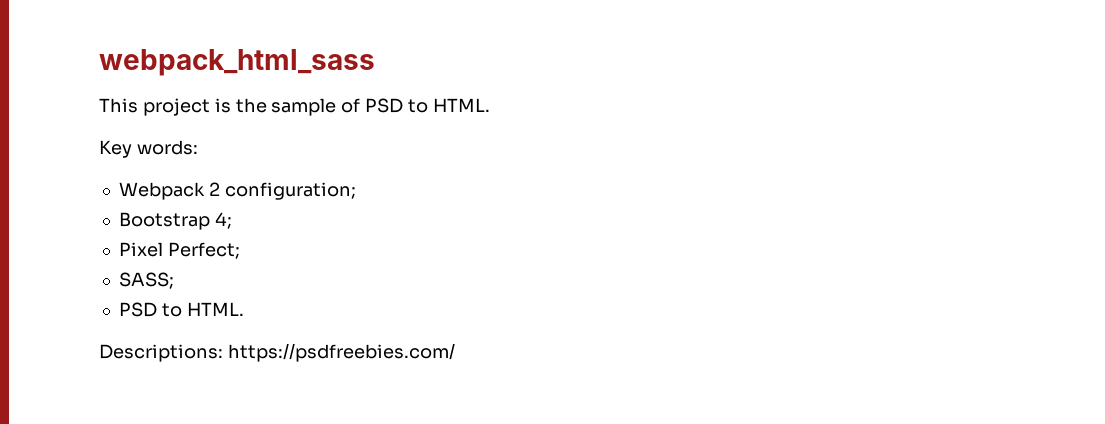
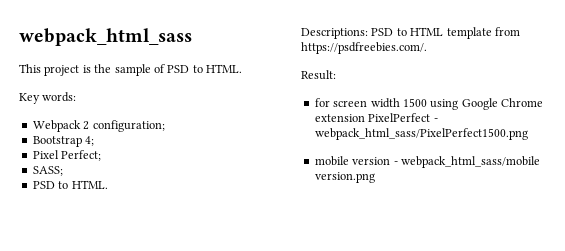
- Descriptions: https://psdfreebies.com/
+ Descriptions: PSD to HTML template from https://psdfreebies.com/.
+ Result:
+ for screen width 1500 using Google Chrome extension PixelPerfect - webpack_html_sass/PixelPerfect1500.png
+ mobile version - webpack_html_sass/mobile version.png

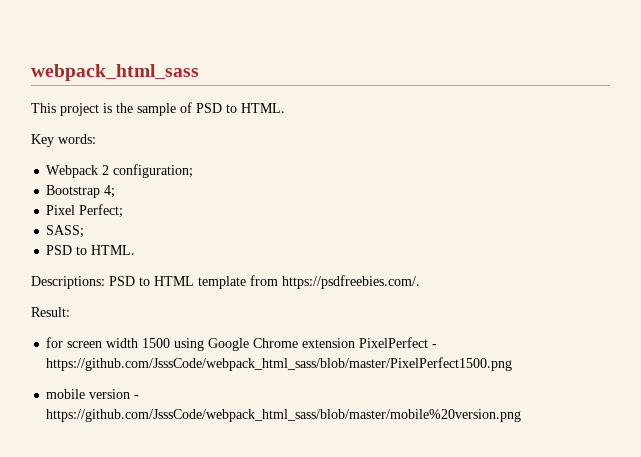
- for screen width 1500 using Google Chrome extension PixelPerfect - webpack_html_sass/PixelPerfect1500.png
+ for screen width 1500 using Google Chrome extension PixelPerfect - https://github.com/JsssCode/webpack_html_sass/blob/master/PixelPerfect1500.png
- mobile version - webpack_html_sass/mobile version.png
+ mobile version - https://github.com/JsssCode/webpack_html_sass/blob/master/mobile%20version.png

